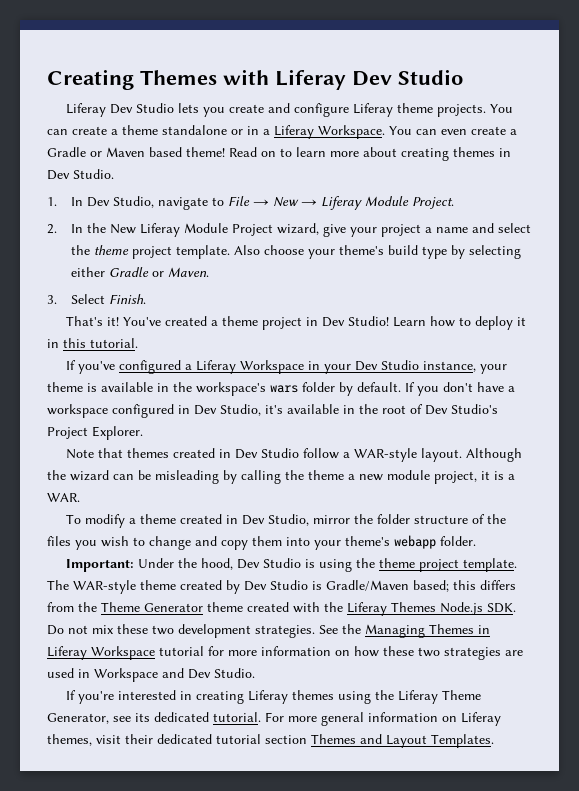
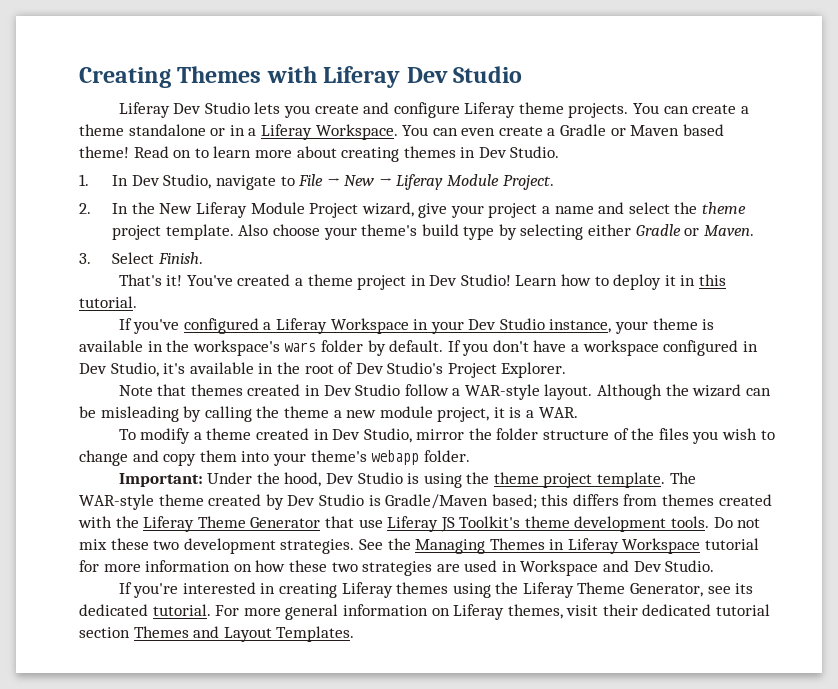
- The WAR-style theme created by Dev Studio is Gradle/Maven based; this differs from the Theme Generator theme created with the Liferay Themes Node.js SDK. Do not mix these two development strategies.
+ The WAR-style theme created by Dev Studio is Gradle/Maven based; this differs from themes created with the Liferay Theme Generator that use Liferay JS Toolkit's theme development tools. Do not mix these two development strategies.

